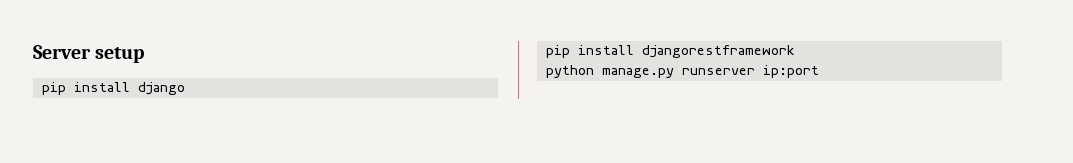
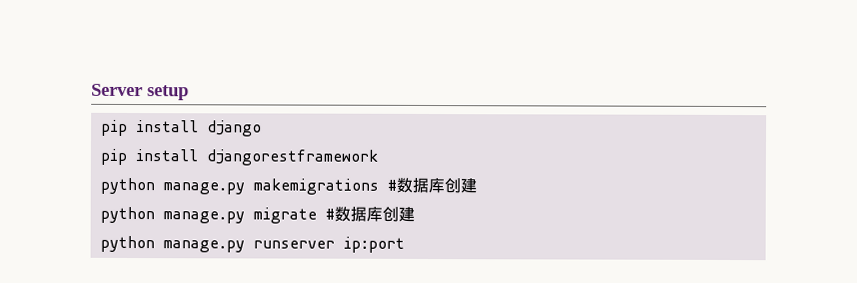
+ python manage.py makemigrations #数据库创建
+ python manage.py migrate #数据库创建

